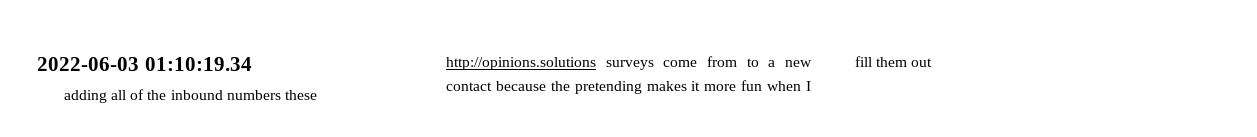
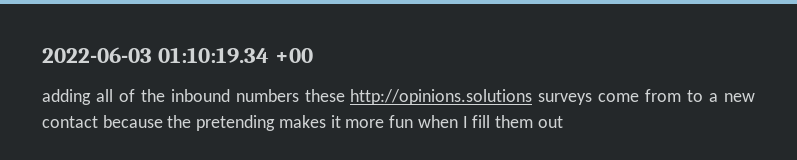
- 2022-06-03 01:10:19.34
+ 2022-06-03 01:10:19.34 +00

